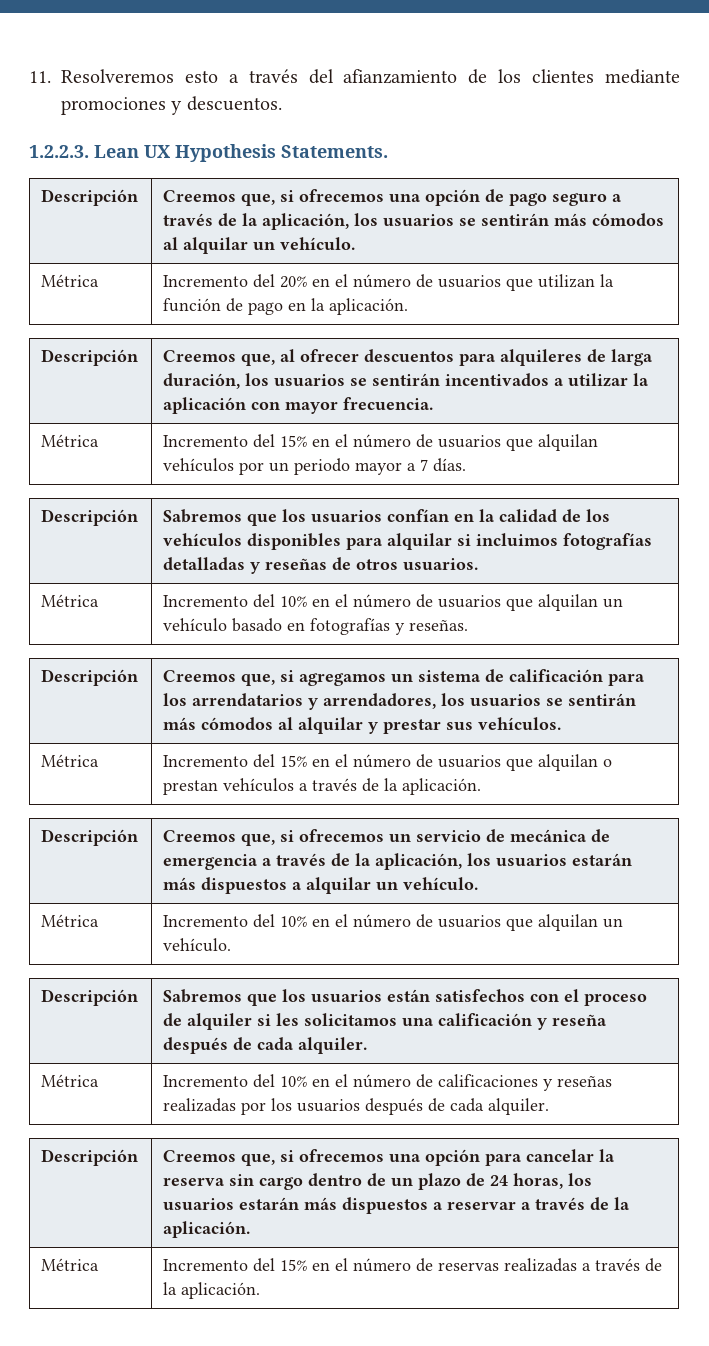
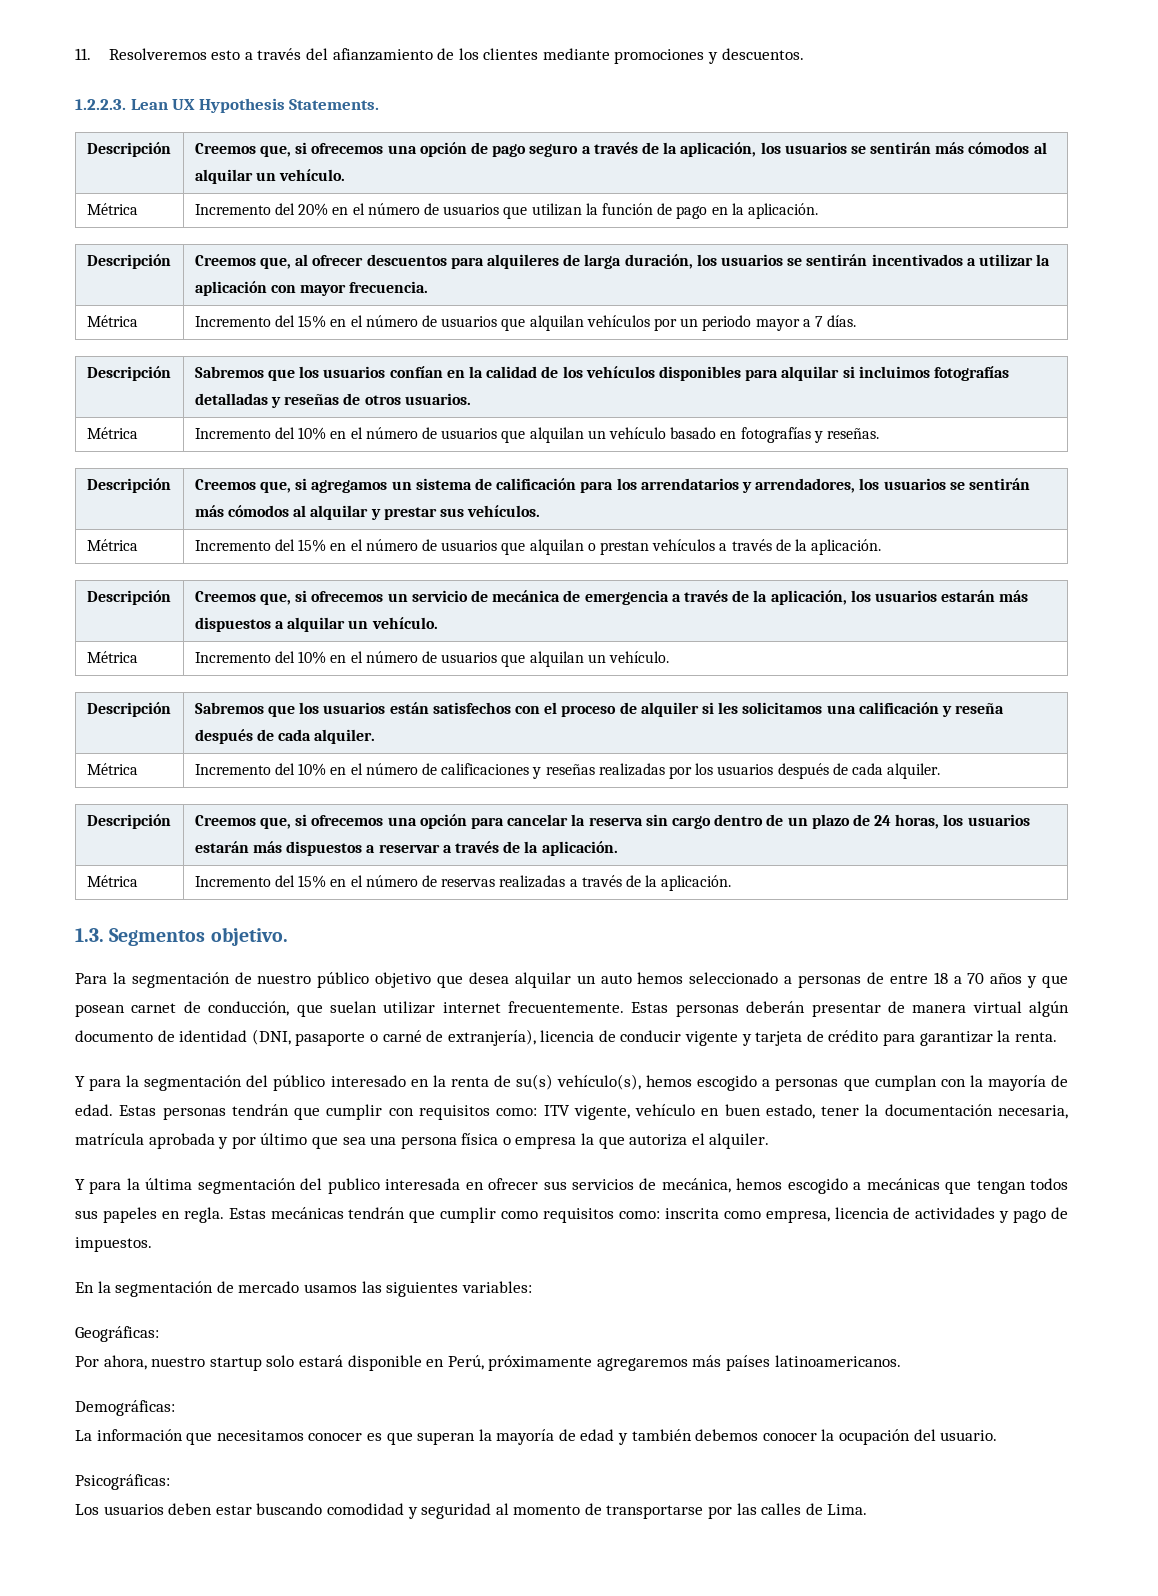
+ 1.3. Segmentos objetivo.
+ Para la segmentación de nuestro público objetivo que desea alquilar un auto hemos seleccionado a personas de entre 18 a 70 años y que posean carnet de conducción, que suelan utilizar internet frecuentemente. Estas personas deberán presentar de manera virtual algún documento de identidad (DNI, pasaporte o carné de extranjería), licencia de conducir vigente y tarjeta de crédito para garantizar la renta.
+ Y para la segmentación del público interesado en la renta de su(s) vehículo(s), hemos escogido a personas que cumplan con la mayoría de edad. Estas personas tendrán que cumplir con requisitos como: ITV vigente, vehículo en buen estado, tener la documentación necesaria, matrícula aprobada y por último que sea una persona física o empresa la que autoriza el alquiler.
+ Y para la última segmentación del publico interesada en ofrecer sus servicios de mecánica, hemos escogido a mecánicas que tengan todos sus papeles en regla. Estas mecánicas tendrán que cumplir como requisitos como: inscrita como empresa, licencia de actividades y pago de impuestos.
+ En la segmentación de mercado usamos las siguientes variables:
+ Geográficas:
+ Por ahora, nuestro startup solo estará disponible en Perú, próximamente agregaremos más países latinoamericanos.
+ Demográficas:
+ La información que necesitamos conocer es que superan la mayoría de edad y también debemos conocer la ocupación del usuario.
+ Psicográficas:
+ Los usuarios deben estar buscando comodidad y seguridad al momento de transportarse por las calles de Lima.

